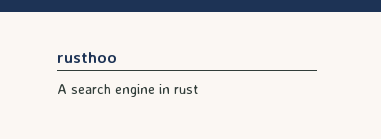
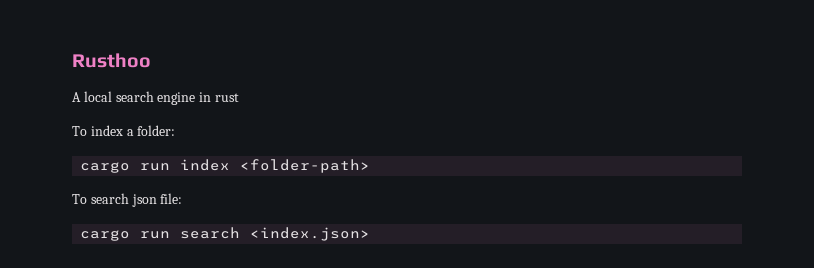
- rusthoo
+ Rusthoo
- A search engine in rust
+ A local search engine in rust
+ To index a folder:
+ cargo run index <folder-path>
+ To search json file:
+ cargo run search <index.json>

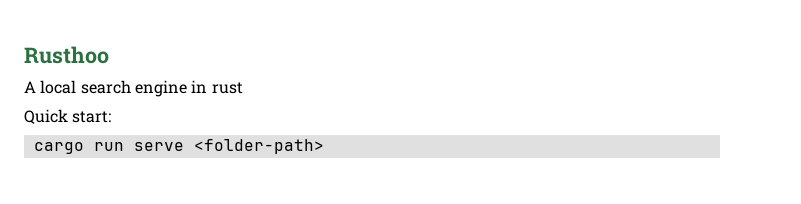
- To index a folder:
- cargo run index <folder-path>
+ Quick start:
+ cargo run serve <folder-path>
- To search json file:
- cargo run search <index.json>

